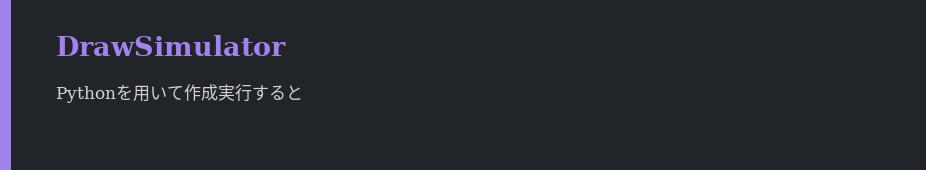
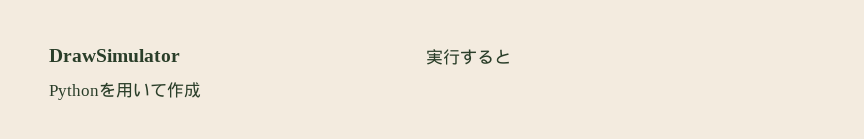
- Pythonを用いて作成実行すると
+ Pythonを用いて作成
+ 実行すると

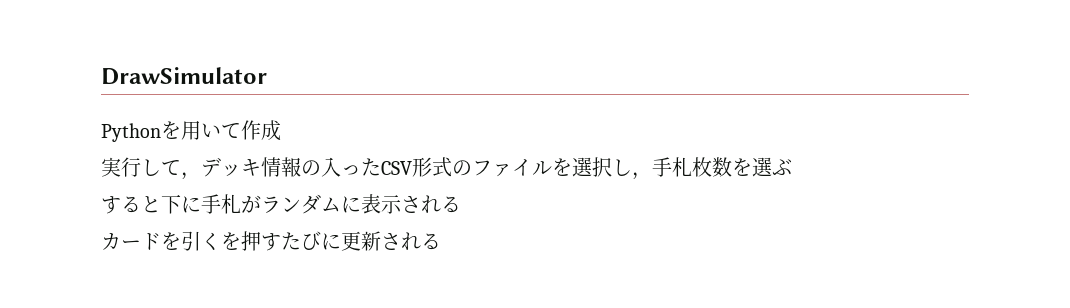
- 実行すると
+ 実行して，デッキ情報の入ったCSV形式のファイルを選択し，手札枚数を選ぶ
+ すると下に手札がランダムに表示される
+ カードを引くを押すたびに更新される

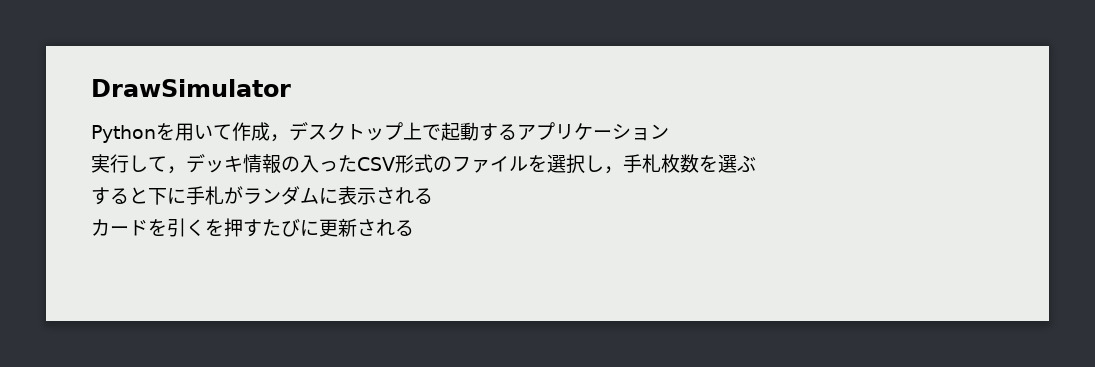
- Pythonを用いて作成
+ Pythonを用いて作成，デスクトップ上で起動するアプリケーション

